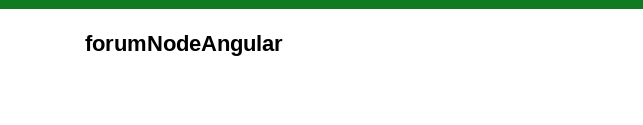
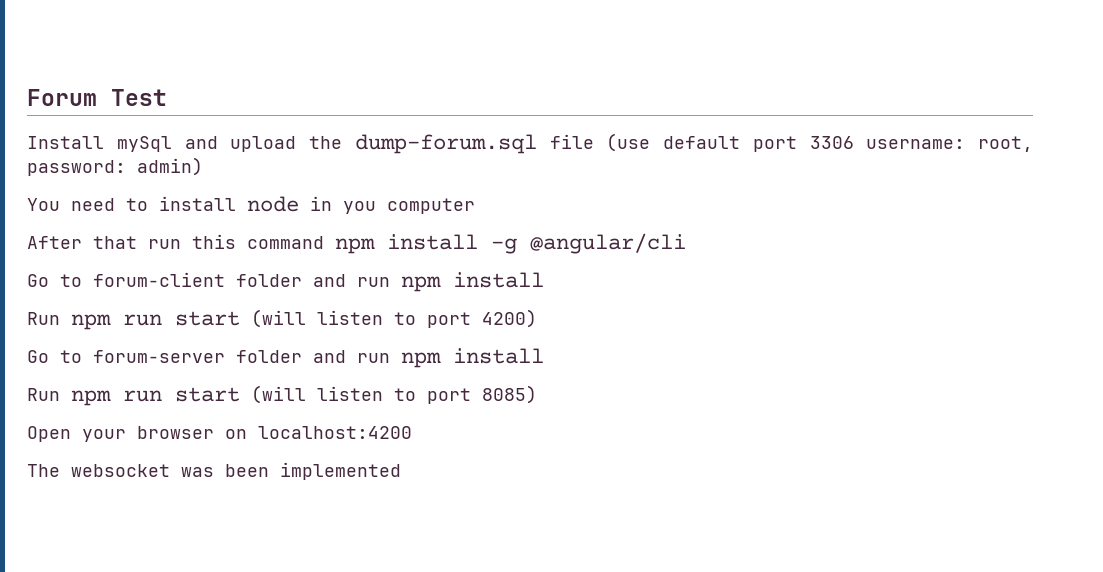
- forumNodeAngular
+ Forum Test
+ Install mySql and upload the dump-forum.sql file (use default port 3306 username: root, password: admin)
+ You need to install node in you computer
+ After that run this command npm install -g @angular/cli
+ Go to forum-client folder and run npm install
+ Run npm run start (will listen to port 4200)
+ Go to forum-server folder and run npm install
+ Run npm run start (will listen to port 8085)
+ Open your browser on localhost:4200
+ The websocket was been implemented

